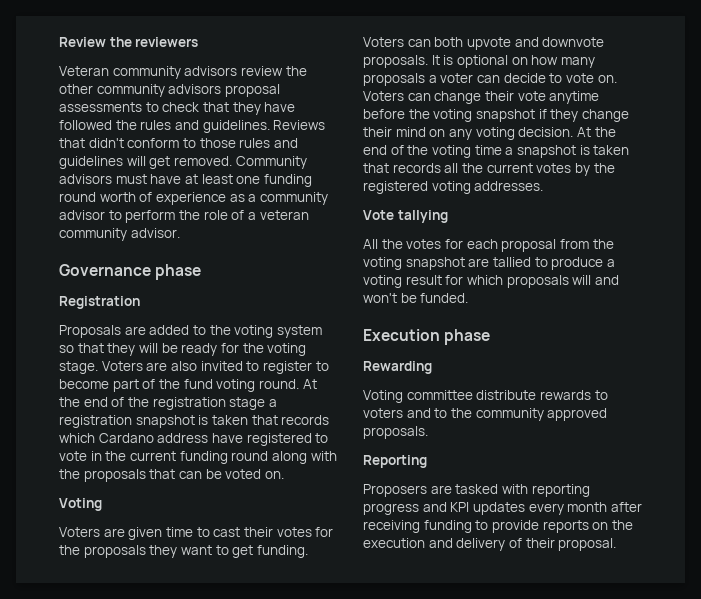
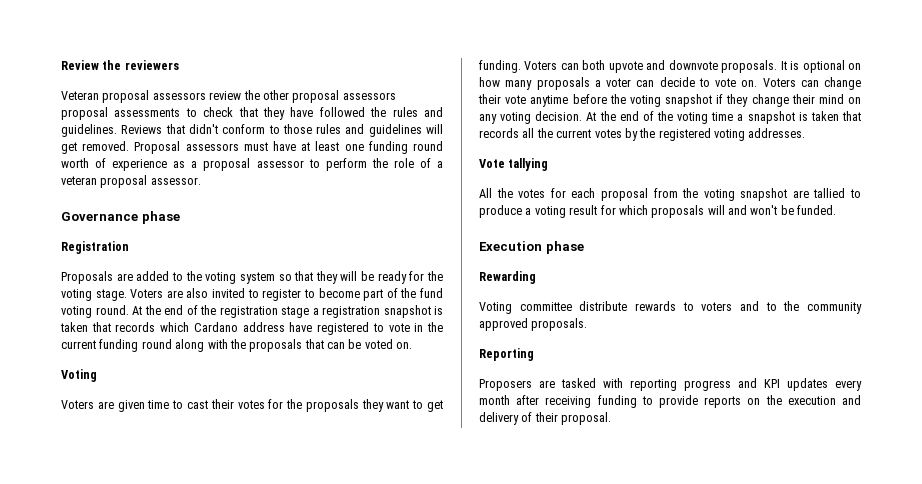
- Veteran community advisors review the other community advisors proposal assessments to check that they have followed the rules and guidelines.
+ Veteran proposal assessors review the other proposal assessors proposal assessments to check that they have followed the rules and guidelines.
- Community advisors must have at least one funding round worth of experience as a community advisor to perform the role of a veteran community advisor.
+ Proposal assessors must have at least one funding round worth of experience as a proposal assessor to perform the role of a veteran proposal assessor.

